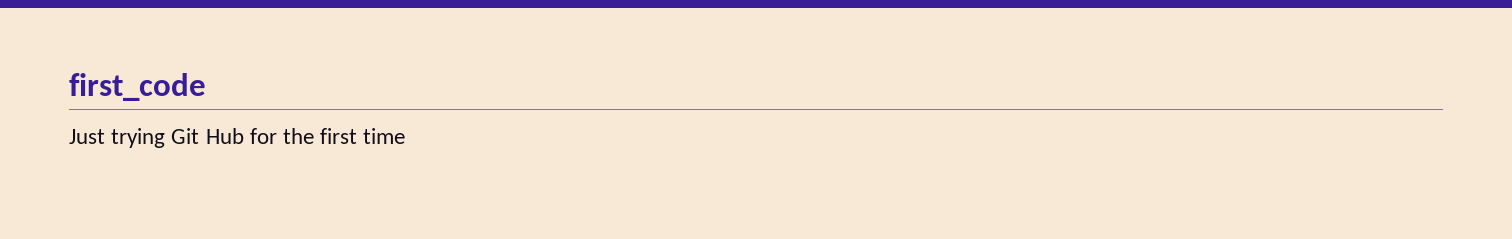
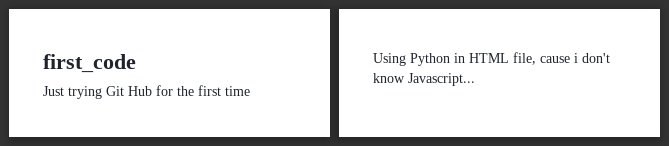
+ Using Python in HTML file, cause i don't know Javascript...

